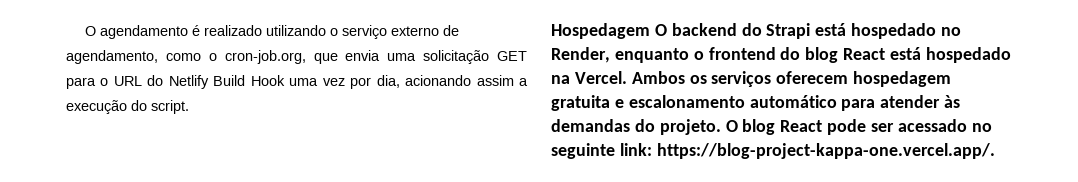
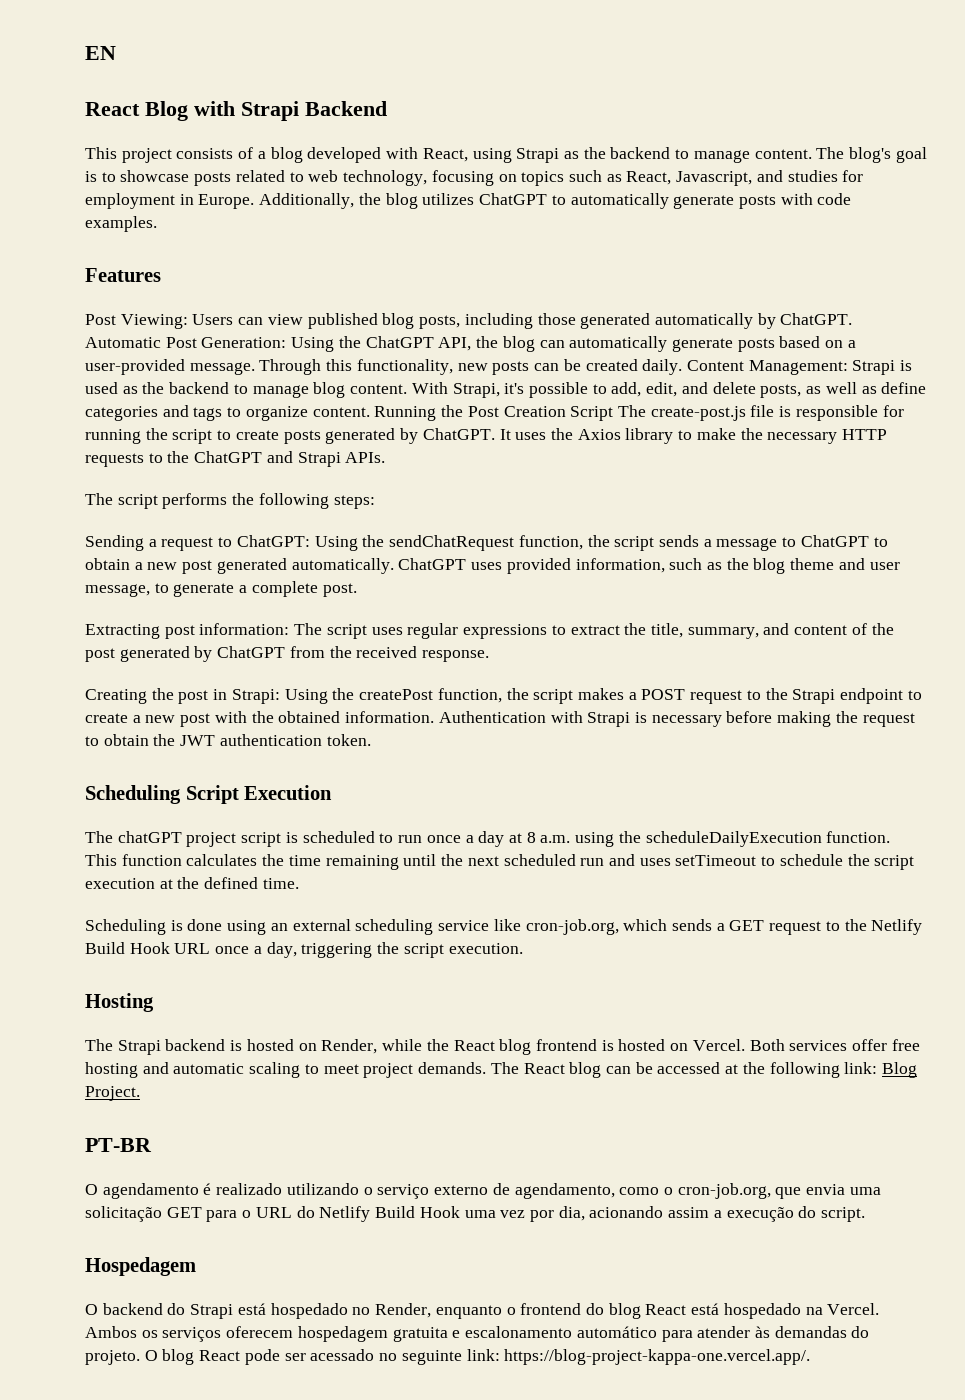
+ EN
+ React Blog with Strapi Backend
+ This project consists of a blog developed with React, using Strapi as the backend to manage content. The blog's goal is to showcase posts related to web technology, focusing on topics such as React, Javascript, and studies for employment in Europe. Additionally, the blog utilizes ChatGPT to automatically generate posts with code examples.
+ Features
+ Post Viewing: Users can view published blog posts, including those generated automatically by ChatGPT. Automatic Post Generation: Using the ChatGPT API, the blog can automatically generate posts based on a user-provided message. Through this functionality, new posts can be created daily. Content Management: Strapi is used as the backend to manage blog content. With Strapi, it's possible to add, edit, and delete posts, as well as define categories and tags to organize content. Running the Post Creation Script The create-post.js file is responsible for running the script to create posts generated by ChatGPT. It uses the Axios library to make the necessary HTTP requests to the ChatGPT and Strapi APIs.
+ The script performs the following steps:
+ Sending a request to ChatGPT: Using the sendChatRequest function, the script sends a message to ChatGPT to obtain a new post generated automatically. ChatGPT uses provided information, such as the blog theme and user message, to generate a complete post.
+ Extracting post information: The script uses regular expressions to extract the title, summary, and content of the post generated by ChatGPT from the received response.
+ Creating the post in Strapi: Using the createPost function, the script makes a POST request to the Strapi endpoint to create a new post with the obtained information. Authentication with Strapi is necessary before making the request to obtain the JWT authentication token.
+ Scheduling Script Execution
+ The chatGPT project script is scheduled to run once a day at 8 a.m. using the scheduleDailyExecution function. This function calculates the time remaining until the next scheduled run and uses setTimeout to schedule the script execution at the defined time.
+ Scheduling is done using an external scheduling service like cron-job.org, which sends a GET request to the Netlify Build Hook URL once a day, triggering the script execution.
+ Hosting
+ The Strapi backend is hosted on Render, while the React blog frontend is hosted on Vercel. Both services offer free hosting and automatic scaling to meet project demands. The React blog can be accessed at the following link: Blog Project.
+ PT-BR
- Hospedagem O backend do Strapi está hospedado no Render, enquanto o frontend do blog React está hospedado na Vercel.
+ Hospedagem
+ O backend do Strapi está hospedado no Render, enquanto o frontend do blog React está hospedado na Vercel.

